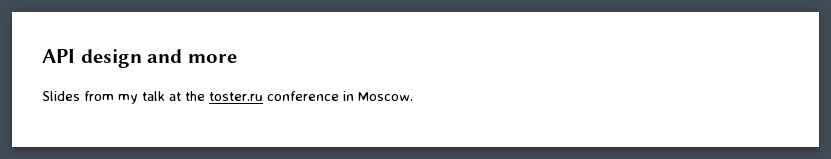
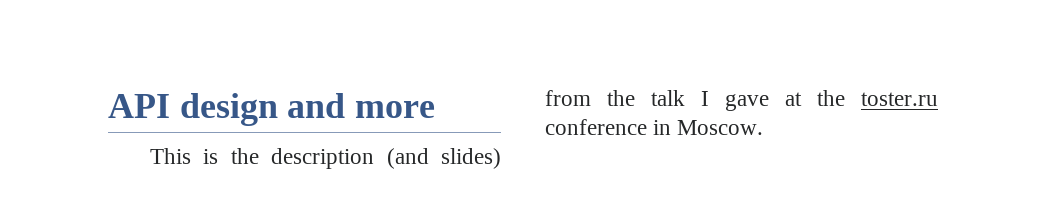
- Slides from my talk at the toster.ru conference in Moscow.
+ This is the description (and slides) from the talk I gave at the toster.ru conference in Moscow.

